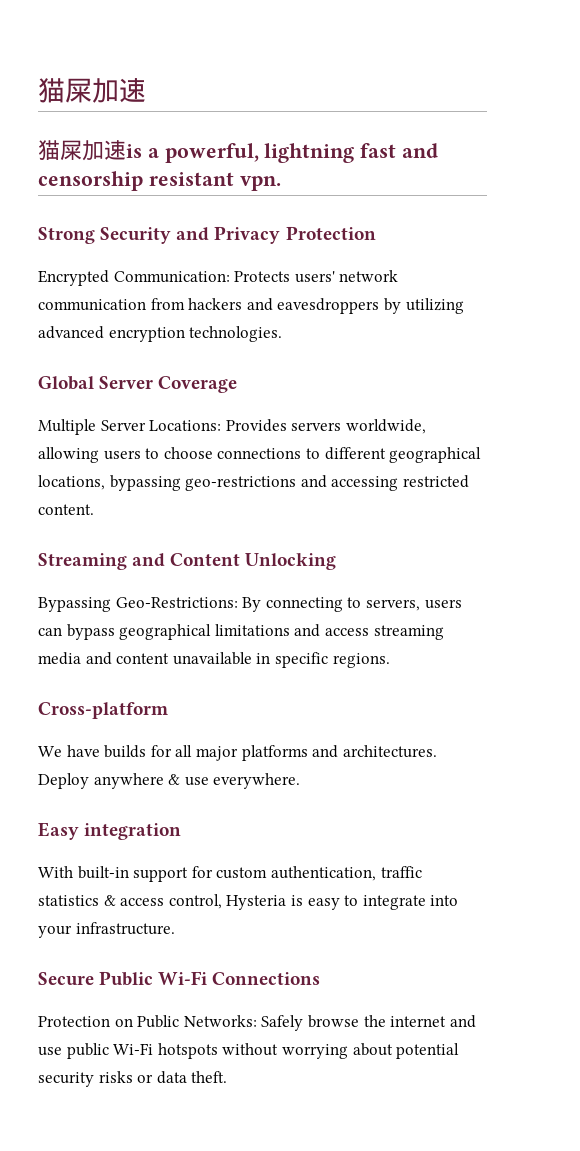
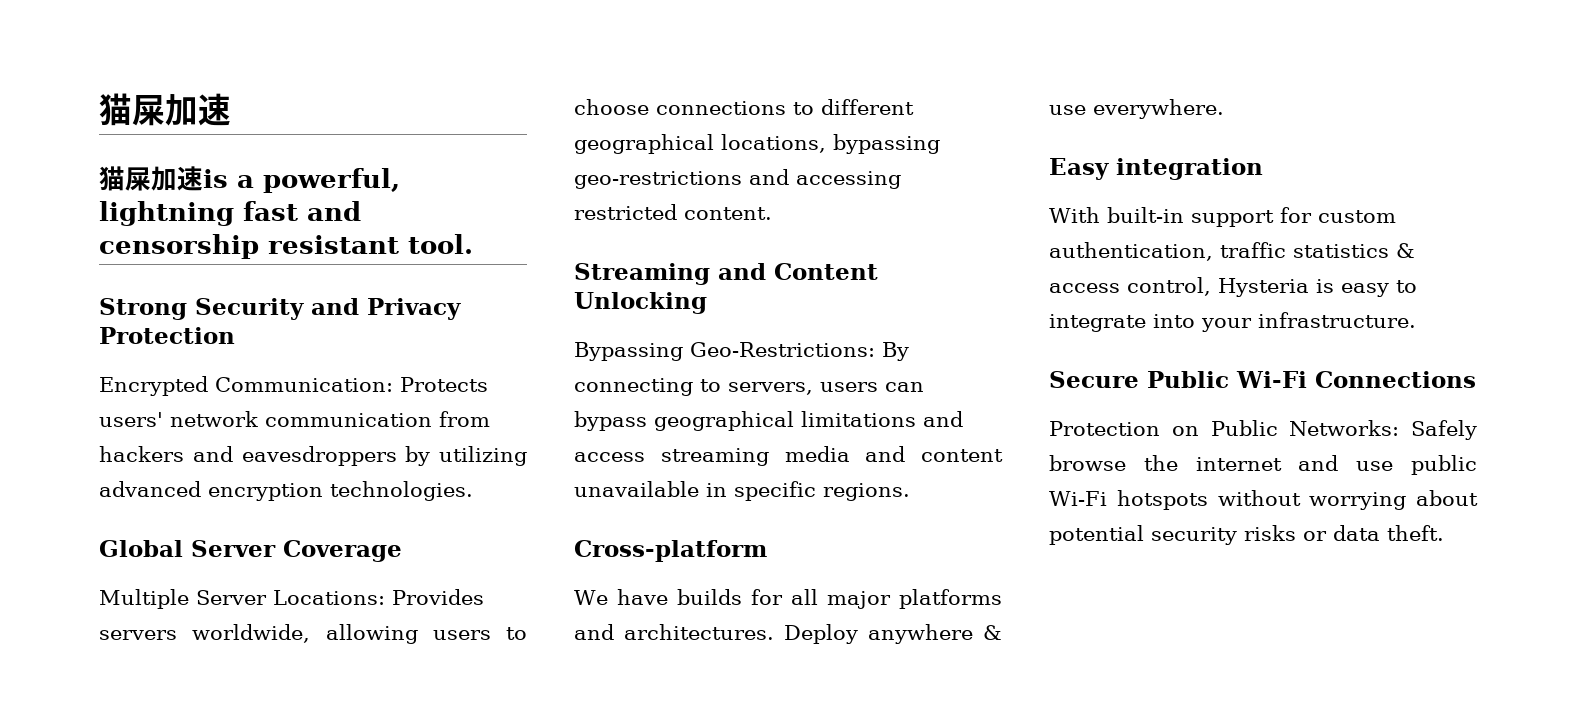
- 猫屎加速is a powerful, lightning fast and censorship resistant vpn.
+ 猫屎加速is a powerful, lightning fast and censorship resistant tool.

